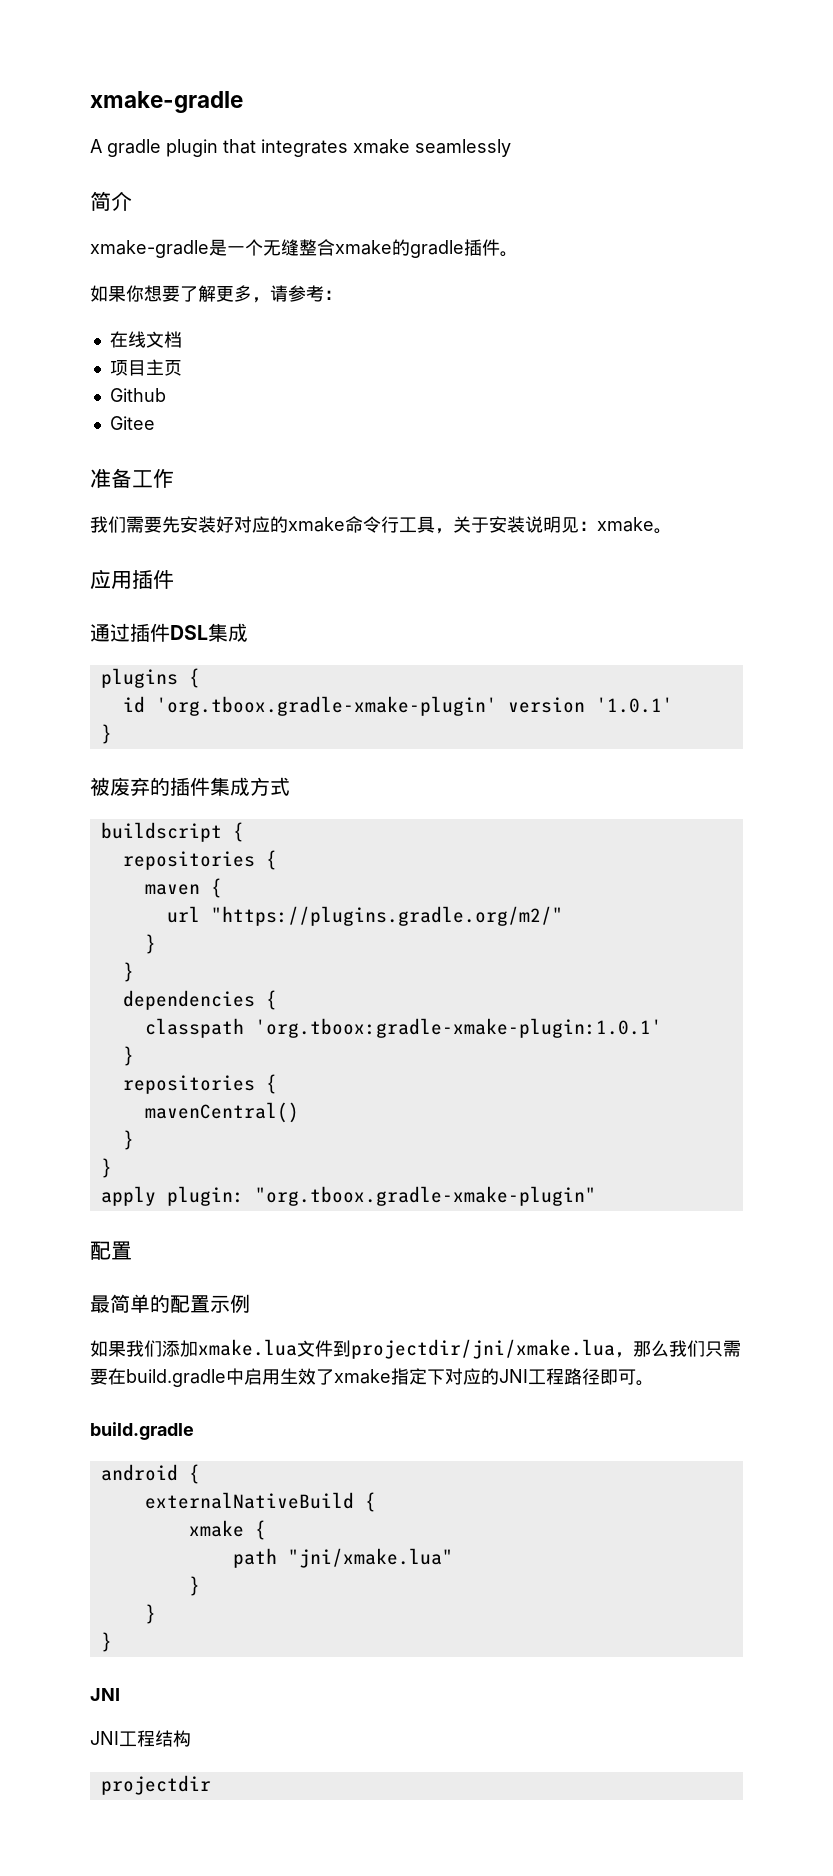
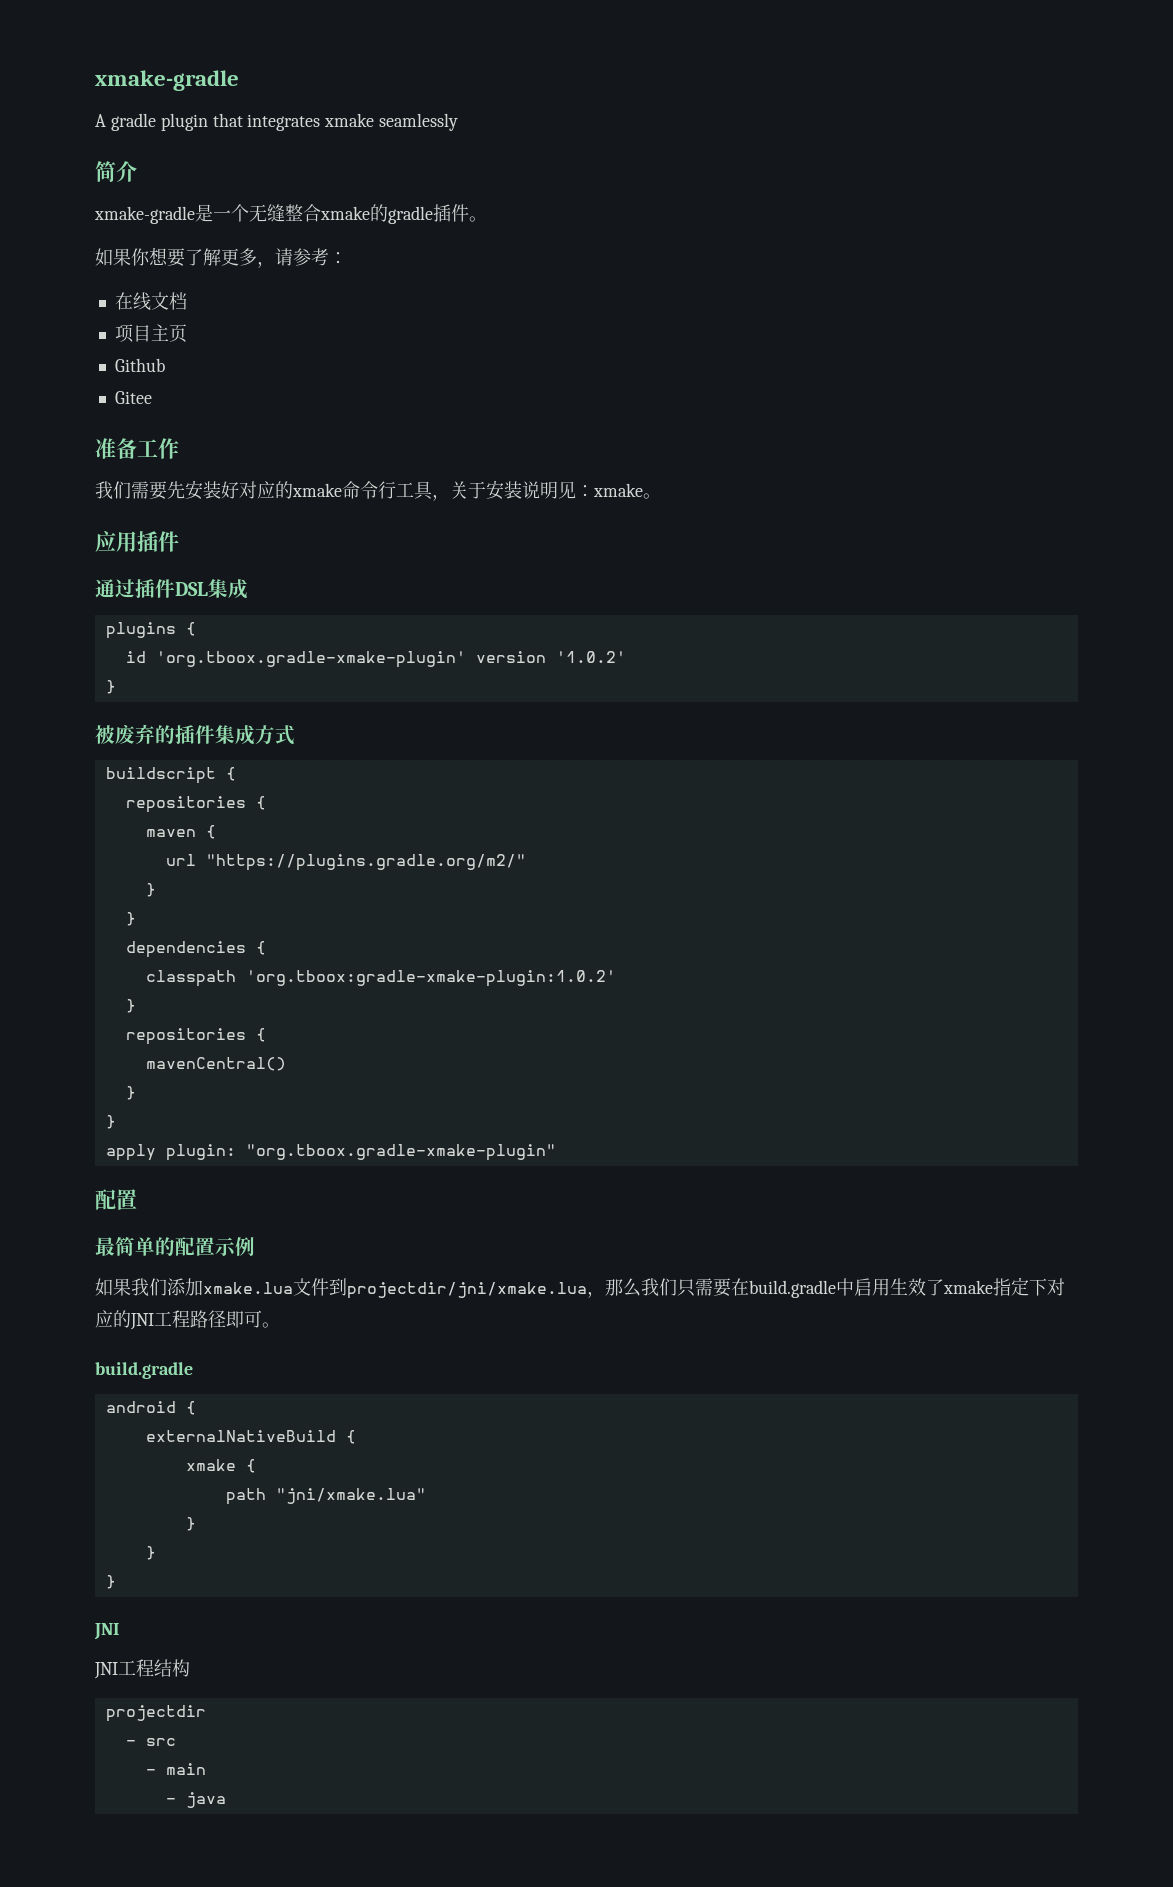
- id 'org.tboox.gradle-xmake-plugin' version '1.0.1'
+ id 'org.tboox.gradle-xmake-plugin' version '1.0.2'
- classpath 'org.tboox:gradle-xmake-plugin:1.0.1'
+ classpath 'org.tboox:gradle-xmake-plugin:1.0.2'
+ - src
+ - main
+ - java

